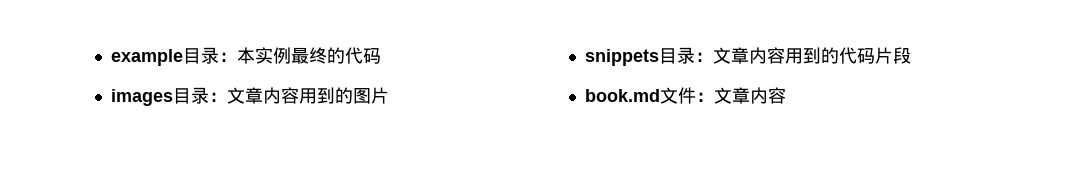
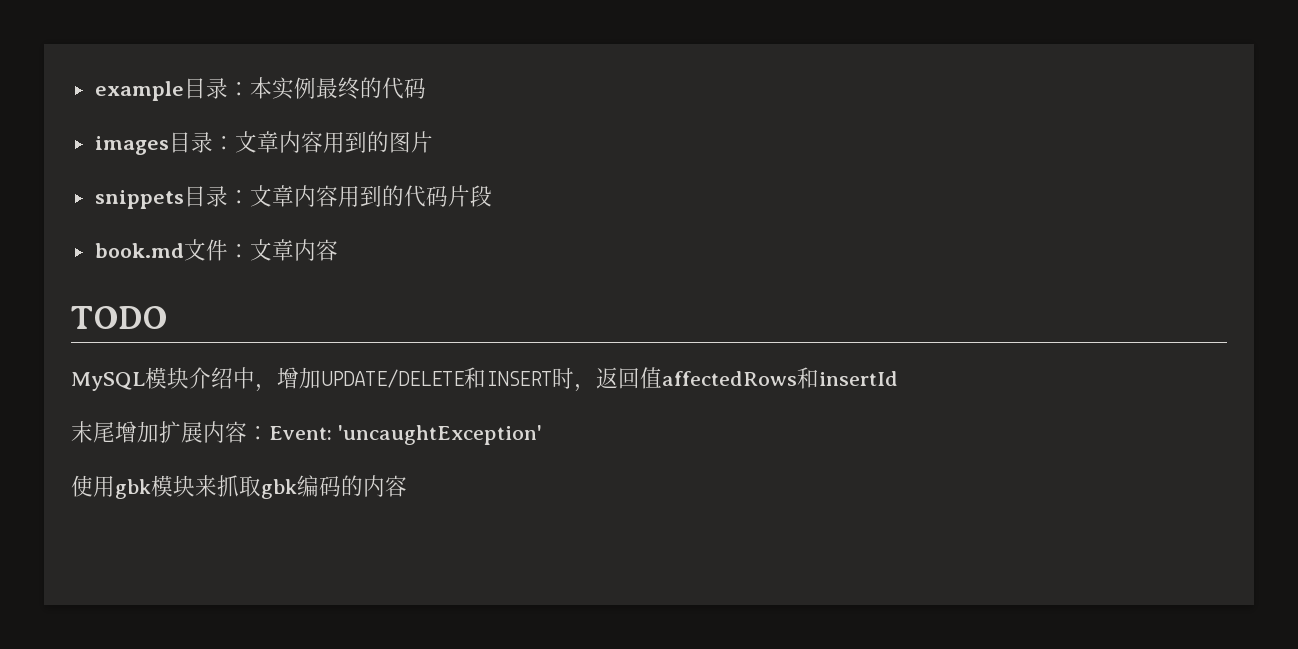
+ TODO
+ MySQL模块介绍中，增加UPDATE/DELETE和INSERT时，返回值affectedRows和insertId
+ 末尾增加扩展内容：Event: 'uncaughtException'
+ 使用gbk模块来抓取gbk编码的内容

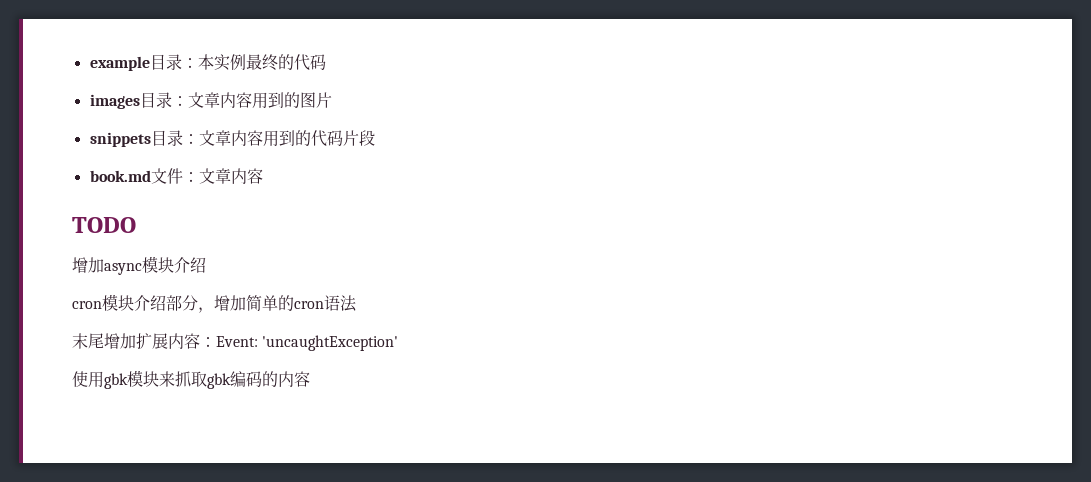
- MySQL模块介绍中，增加UPDATE/DELETE和INSERT时，返回值affectedRows和insertId
+ 增加async模块介绍
+ cron模块介绍部分，增加简单的cron语法

